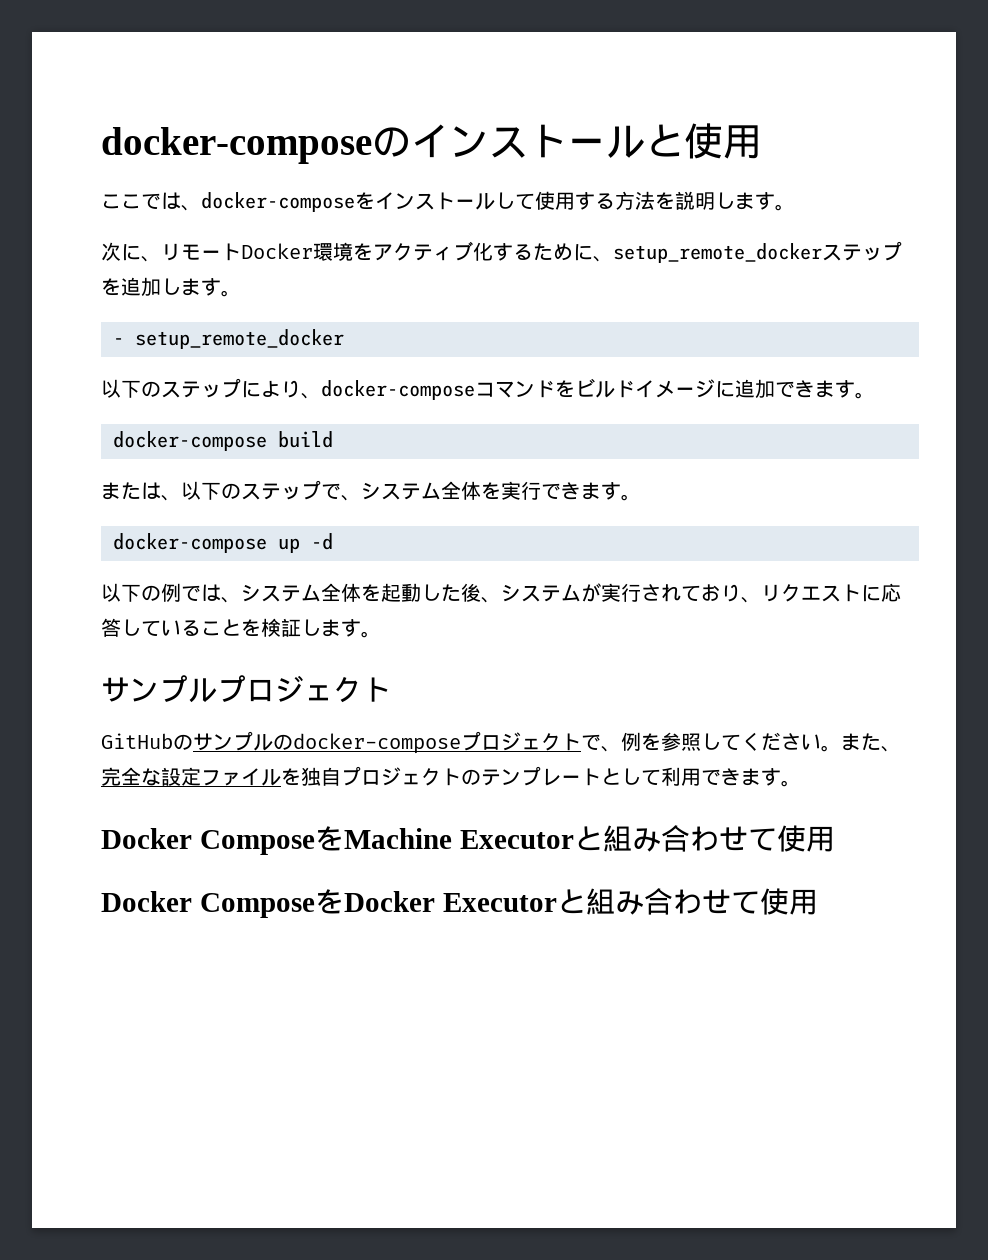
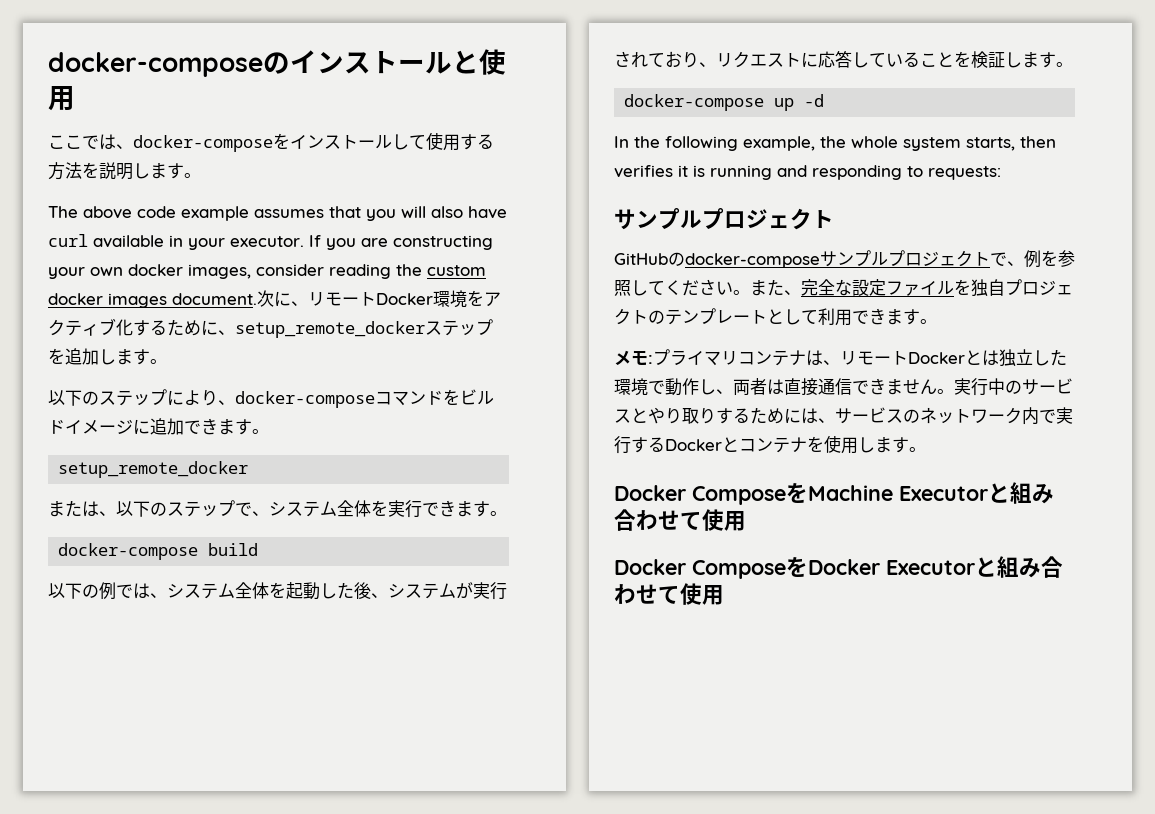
+ The above code example assumes that you will also have curl available in your executor. If you are constructing your own docker images, consider reading the custom docker images document.
- - setup_remote_docker
  以下のステップにより、docker-composeコマンドをビルドイメージに追加できます。
- docker-compose build
+ setup_remote_docker
- docker-compose up -d
+ docker-compose build
+ docker-compose up -d
+ In the following example, the whole system starts, then verifies it is running and responding to requests:
- GitHubのサンプルのdocker-composeプロジェクトで、例を参照してください。
+ GitHubのdocker-composeサンプルプロジェクトで、例を参照してください。
+ メモ:プライマリコンテナは、リモートDockerとは独立した環境で動作し、両者は直接通信できません。実行中のサービスとやり取りするためには、サービスのネットワーク内で実行するDockerとコンテナを使用します。

